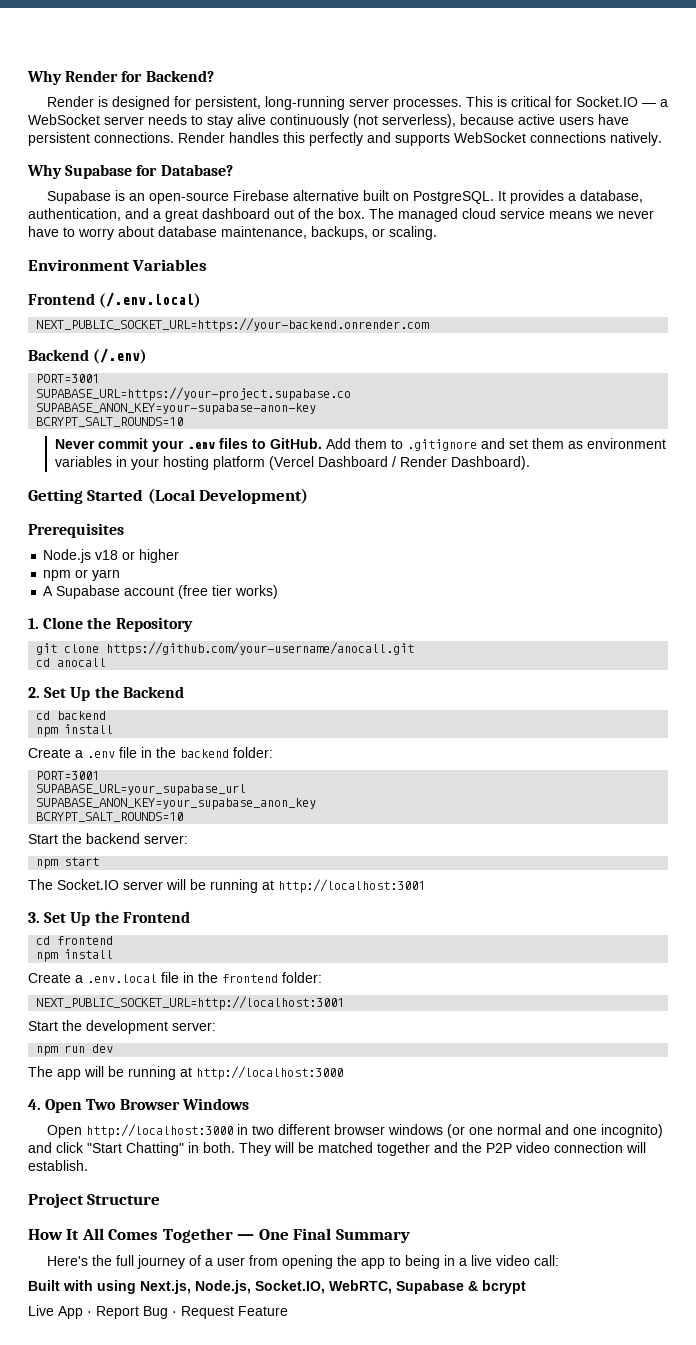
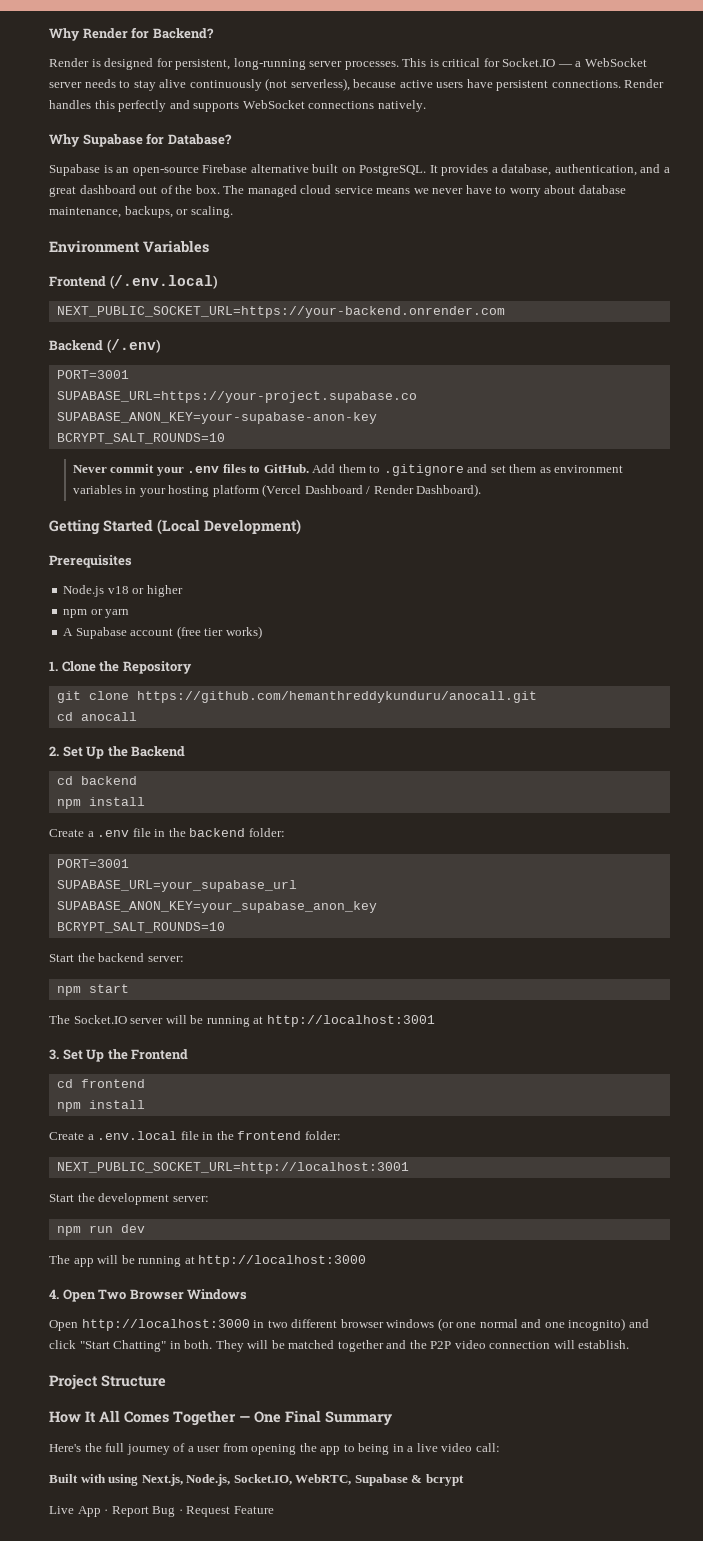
- git clone https://github.com/your-username/anocall.git
+ git clone https://github.com/hemanthreddykunduru/anocall.git

